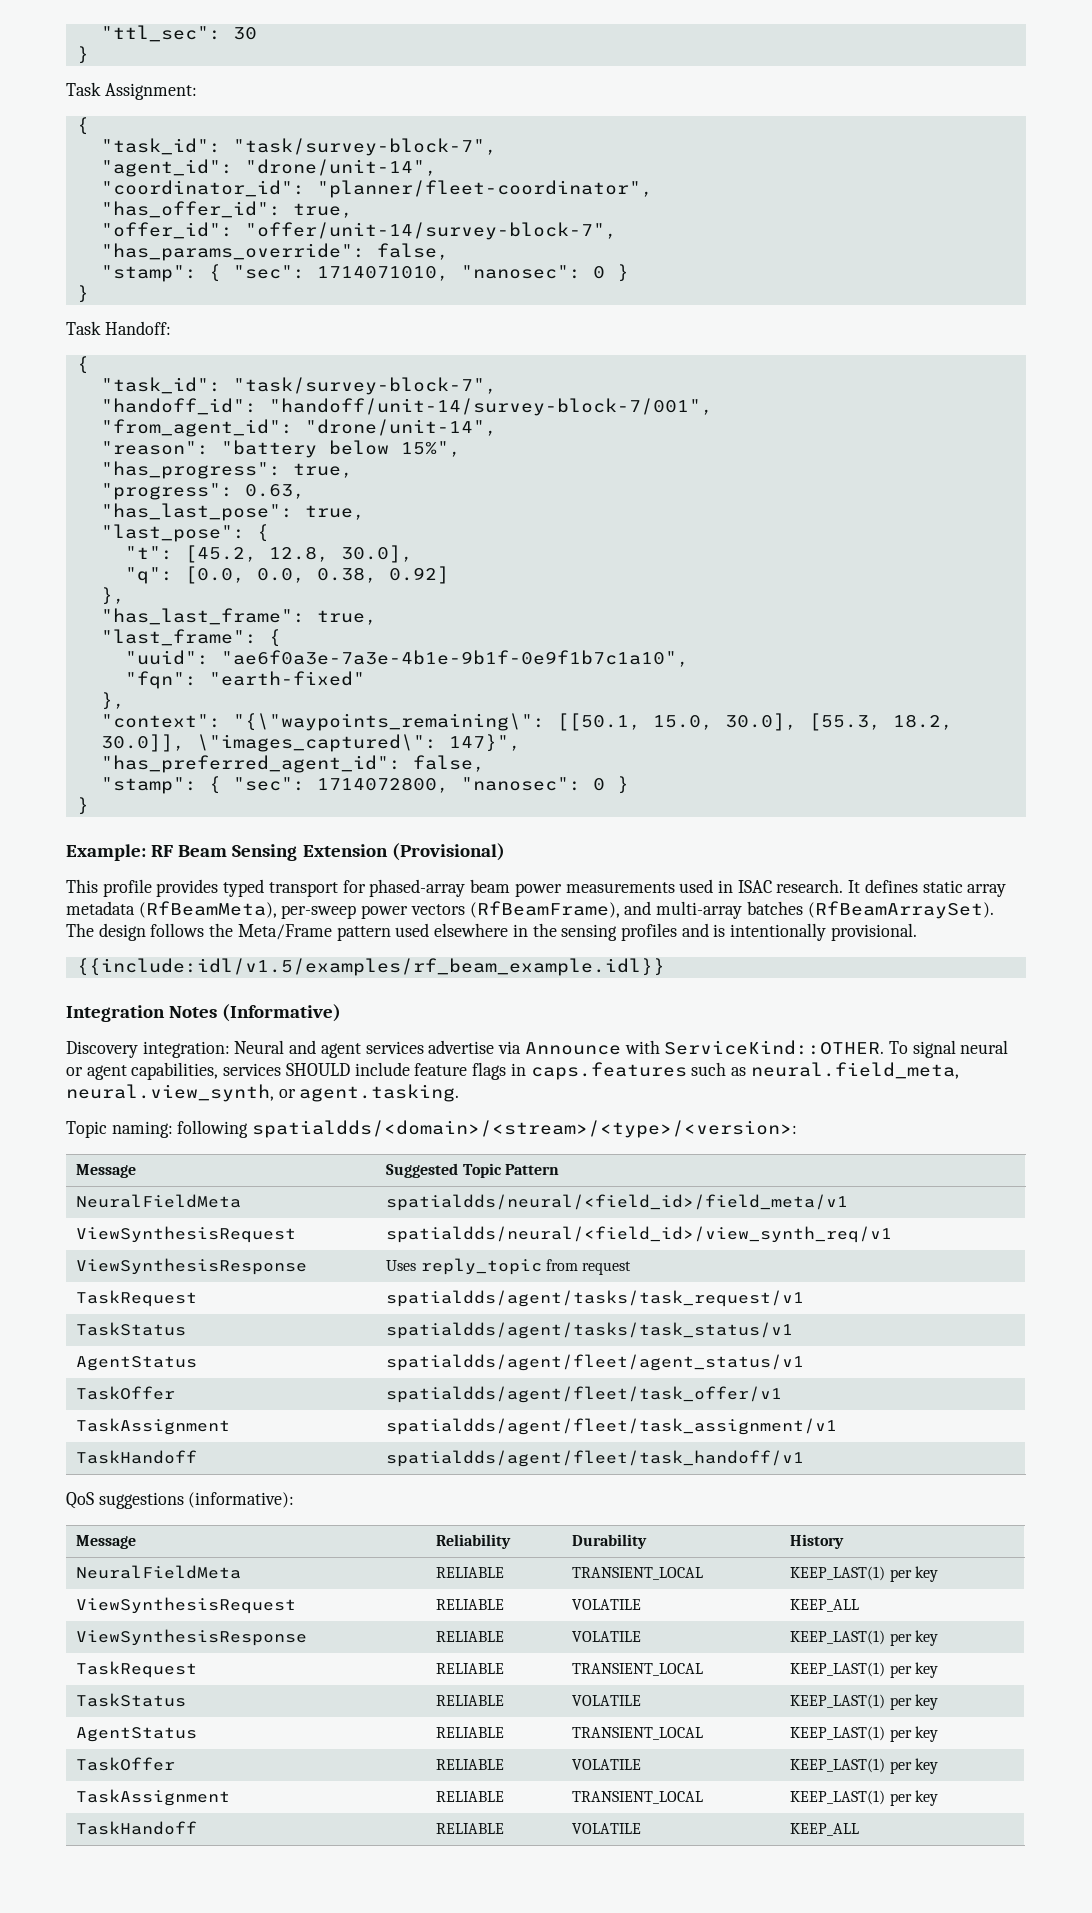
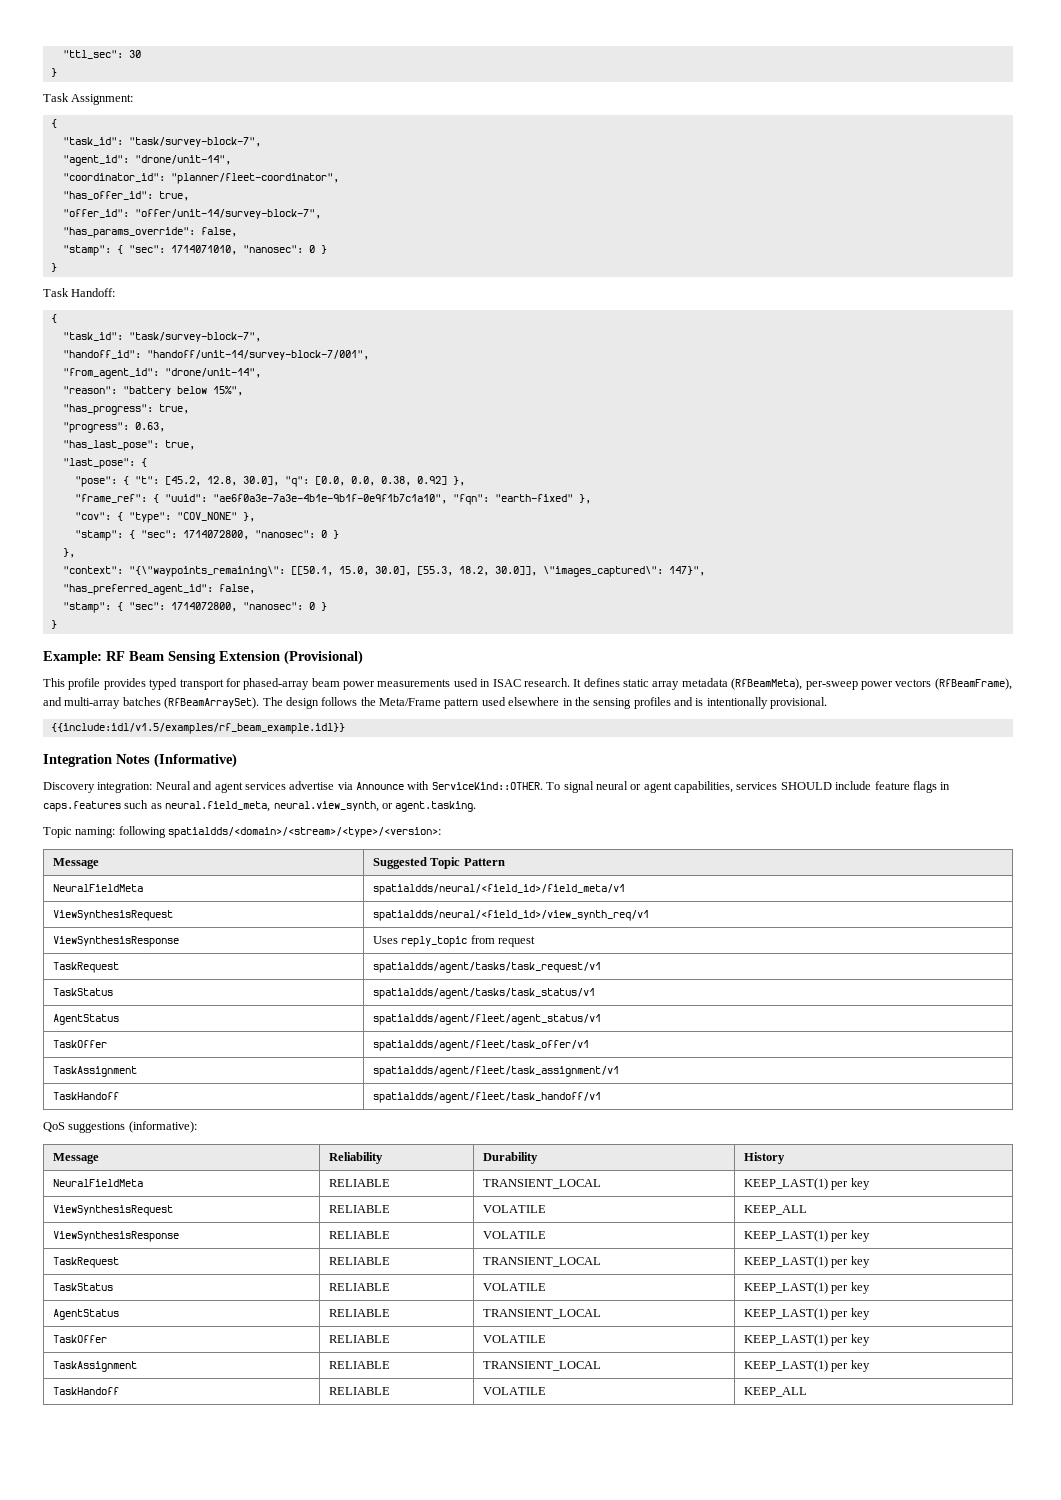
- "t": [45.2, 12.8, 30.0],
- "q": [0.0, 0.0, 0.38, 0.92]
- },
- "has_last_frame": true,
- "last_frame": {
- "uuid": "ae6f0a3e-7a3e-4b1e-9b1f-0e9f1b7c1a10",
- "fqn": "earth-fixed"
+ "pose": { "t": [45.2, 12.8, 30.0], "q": [0.0, 0.0, 0.38, 0.92] },
+ "frame_ref": { "uuid": "ae6f0a3e-7a3e-4b1e-9b1f-0e9f1b7c1a10", "fqn": "earth-fixed" },
+ "cov": { "type": "COV_NONE" },
+ "stamp": { "sec": 1714072800, "nanosec": 0 }

